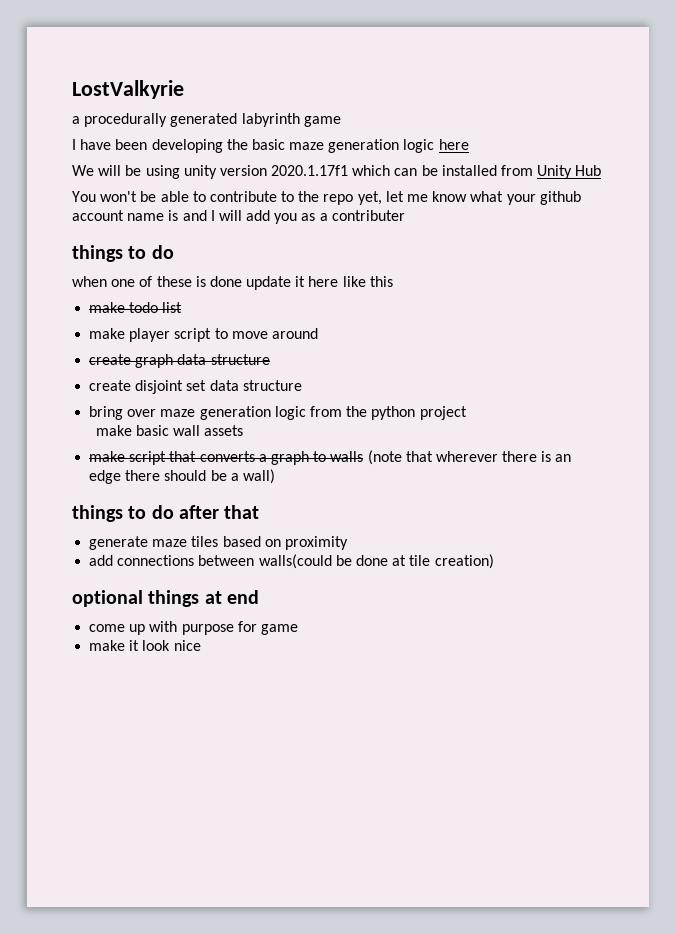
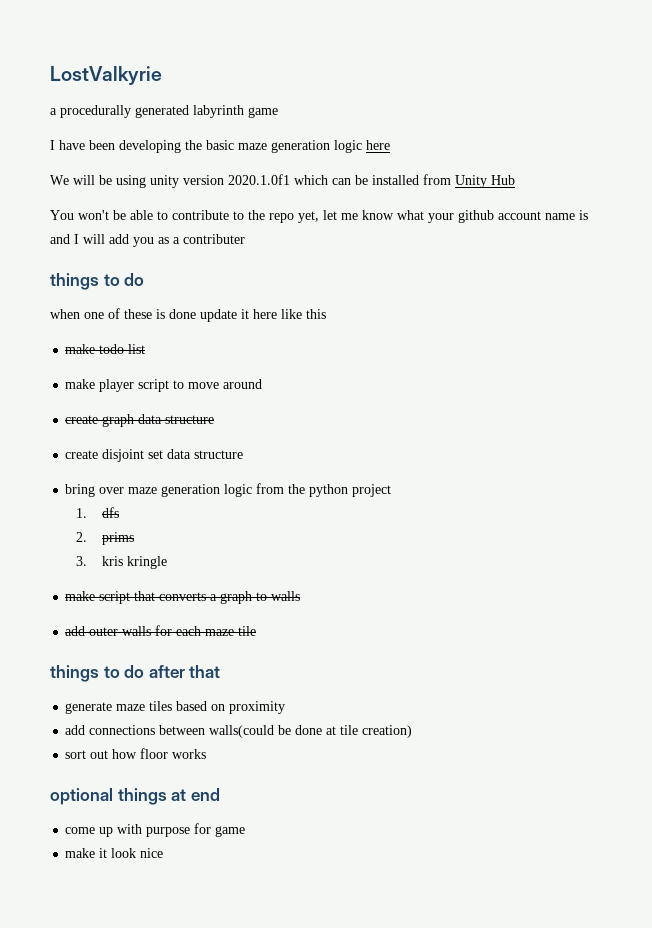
- We will be using unity version 2020.1.17f1 which can be installed from Unity Hub
+ We will be using unity version 2020.1.0f1 which can be installed from Unity Hub
- make basic wall assets
+ 1. dfs
+ 2. prims
+ 3. kris kringle
- make script that converts a graph to walls (note that wherever there is an edge there should be a wall)
+ make script that converts a graph to walls
+ add outer walls for each maze tile
+ sort out how floor works

